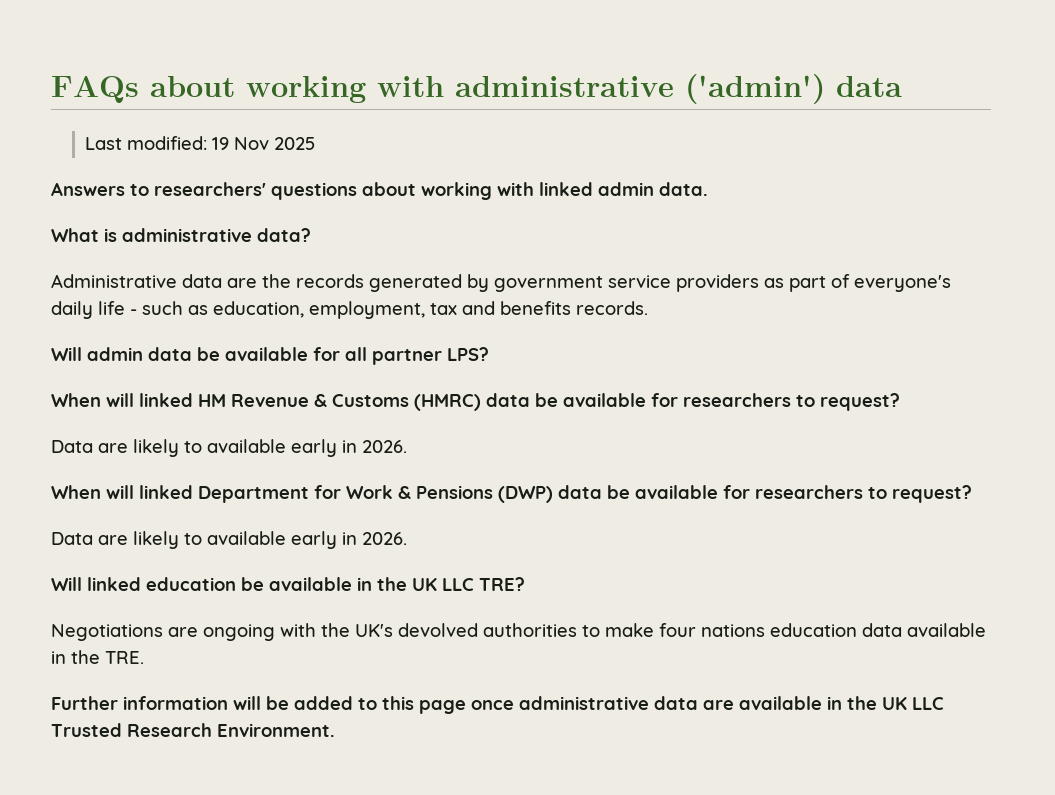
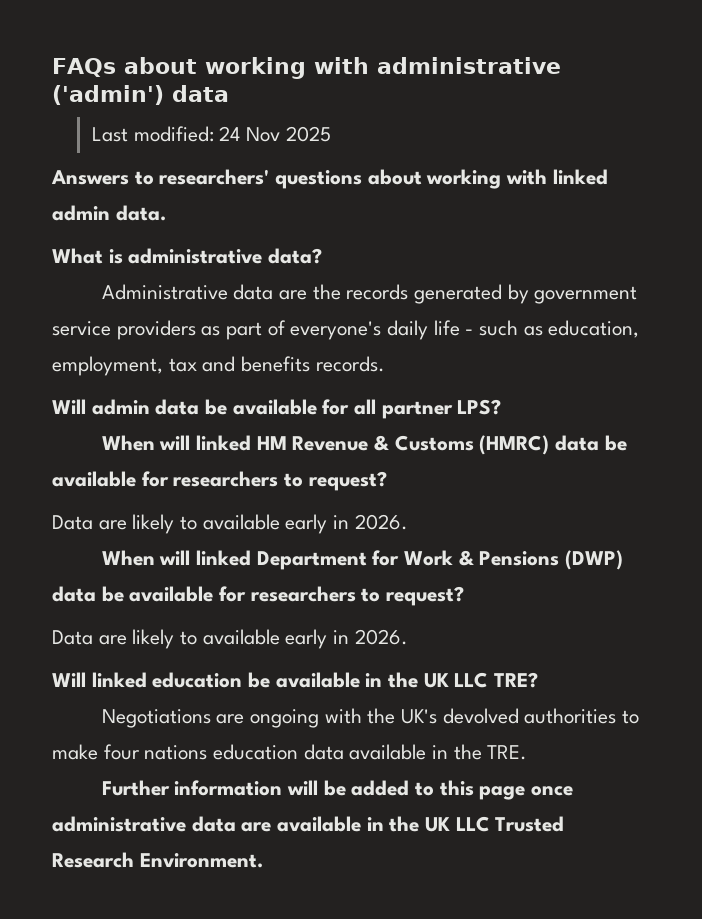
- Last modified: 19 Nov 2025
+ Last modified: 24 Nov 2025

